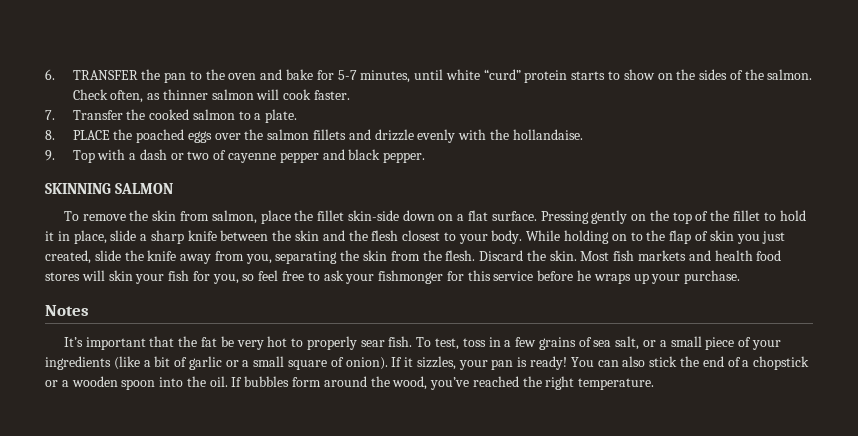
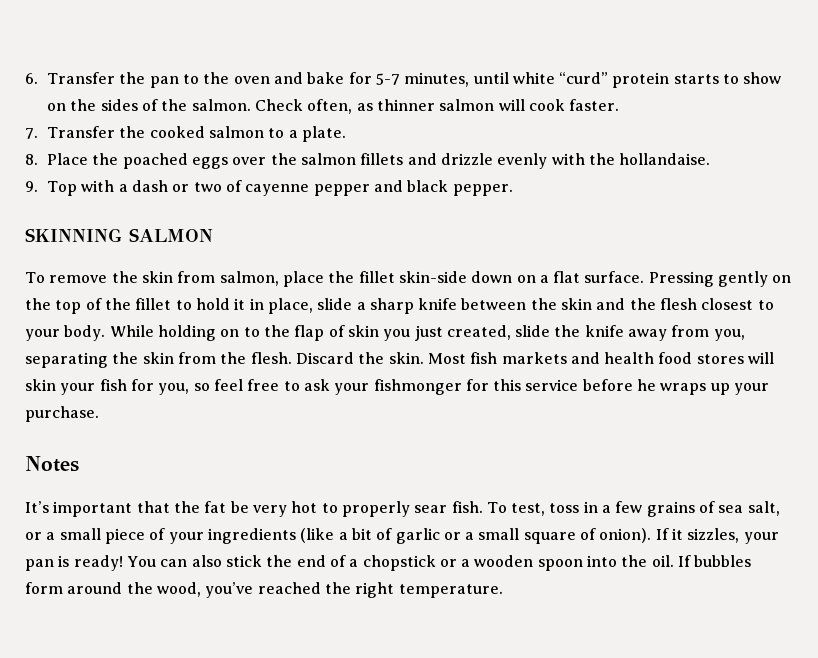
- 6. TRANSFER the pan to the oven and bake for 5-7 minutes, until white “curd” protein starts to show on the sides of the salmon.
+ 6. Transfer the pan to the oven and bake for 5-7 minutes, until white “curd” protein starts to show on the sides of the salmon.
- 8. PLACE the poached eggs over the salmon fillets and drizzle evenly with the hollandaise.
+ 8. Place the poached eggs over the salmon fillets and drizzle evenly with the hollandaise.

